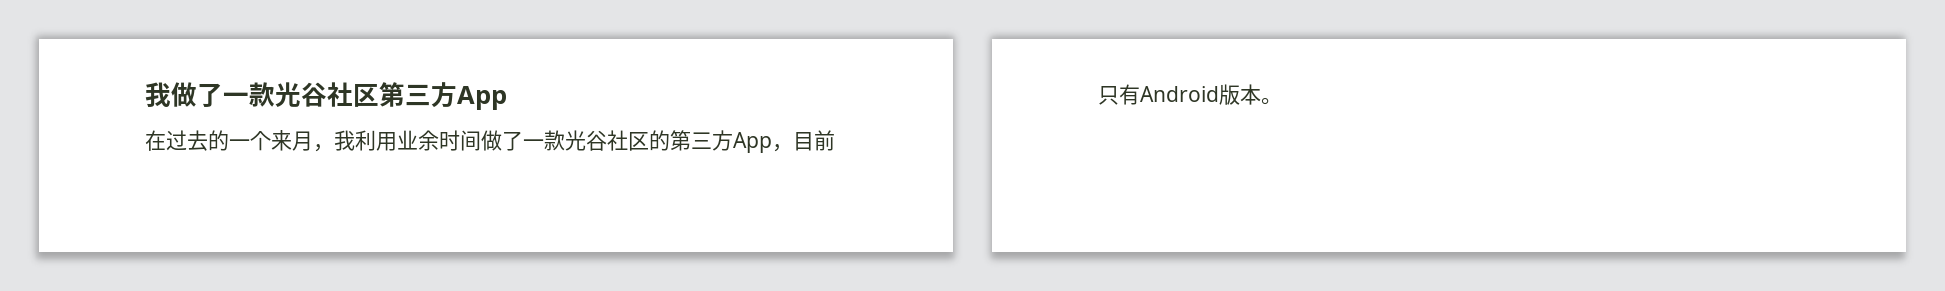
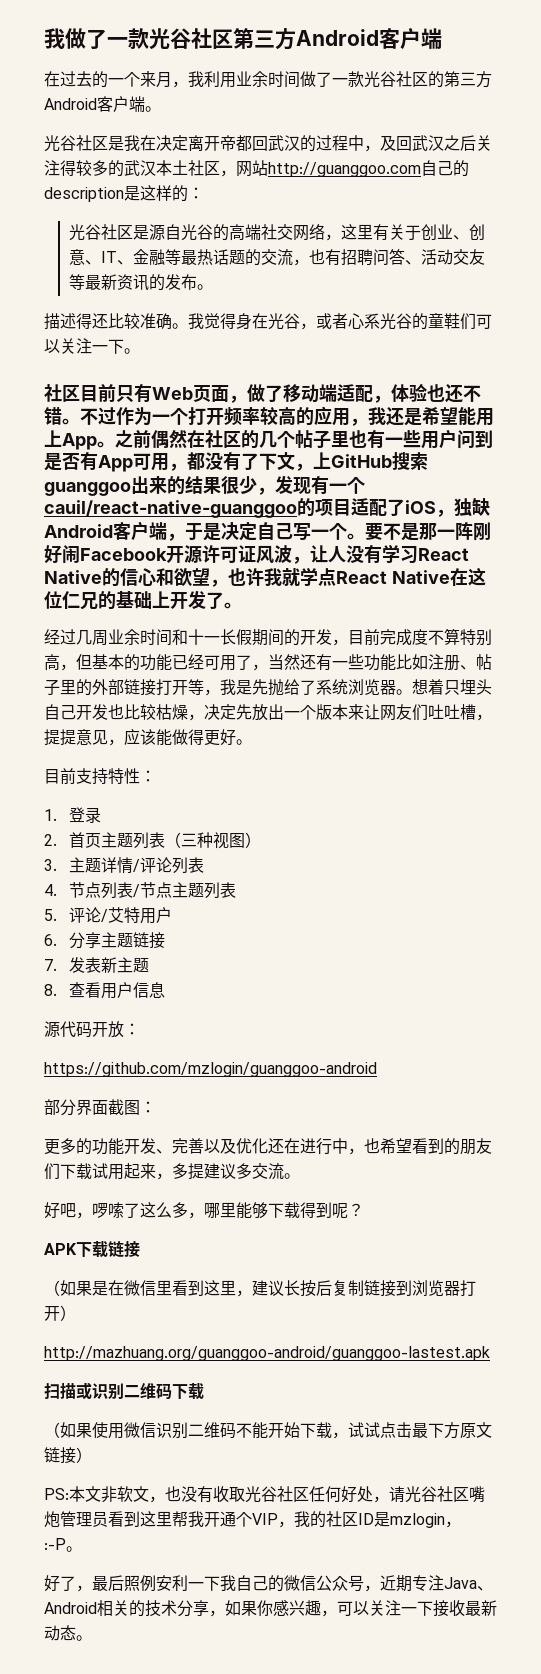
- 我做了一款光谷社区第三方App
+ 我做了一款光谷社区第三方Android客户端
- 在过去的一个来月，我利用业余时间做了一款光谷社区的第三方App，目前只有Android版本。
+ 在过去的一个来月，我利用业余时间做了一款光谷社区的第三方Android客户端。
+ 光谷社区是我在决定离开帝都回武汉的过程中，及回武汉之后关注得较多的武汉本土社区，网站http://guanggoo.com自己的description是这样的：
+ 光谷社区是源自光谷的高端社交网络，这里有关于创业、创意、IT、金融等最热话题的交流，也有招聘问答、活动交友等最新资讯的发布。
+ 描述得还比较准确。我觉得身在光谷，或者心系光谷的童鞋们可以关注一下。
+ 社区目前只有Web页面，做了移动端适配，体验也还不错。不过作为一个打开频率较高的应用，我还是希望能用上App。之前偶然在社区的几个帖子里也有一些用户问到是否有App可用，都没有了下文，上GitHub搜索guanggoo出来的结果很少，发现有一个cauil/react-native-guanggoo的项目适配了iOS，独缺Android客户端，于是决定自己写一个。要不是那一阵刚好闹Facebook开源许可证风波，让人没有学习React Native的信心和欲望，也许我就学点React Native在这位仁兄的基础上开发了。
+ 经过几周业余时间和十一长假期间的开发，目前完成度不算特别高，但基本的功能已经可用了，当然还有一些功能比如注册、帖子里的外部链接打开等，我是先抛给了系统浏览器。想着只埋头自己开发也比较枯燥，决定先放出一个版本来让网友们吐吐槽，提提意见，应该能做得更好。
+ 目前支持特性：
+ 1.登录
+ 2.首页主题列表（三种视图）
+ 3.主题详情/评论列表
+ 4.节点列表/节点主题列表
+ 5.评论/艾特用户
+ 6.分享主题链接
+ 7.发表新主题
+ 8.查看用户信息
+ 源代码开放：
+ https://github.com/mzlogin/guanggoo-android
+ 部分界面截图：
+ 更多的功能开发、完善以及优化还在进行中，也希望看到的朋友们下载试用起来，多提建议多交流。
+ 好吧，啰嗦了这么多，哪里能够下载得到呢？
+ APK下载链接
+ （如果是在微信里看到这里，建议长按后复制链接到浏览器打开）
+ http://mazhuang.org/guanggoo-android/guanggoo-lastest.apk
+ 扫描或识别二维码下载
+ （如果使用微信识别二维码不能开始下载，试试点击最下方原文链接）
+ PS:本文非软文，也没有收取光谷社区任何好处，请光谷社区嘴炮管理员看到这里帮我开通个VIP，我的社区ID是mzlogin，:-P。
+ 好了，最后照例安利一下我自己的微信公众号，近期专注Java、Android相关的技术分享，如果你感兴趣，可以关注一下接收最新动态。

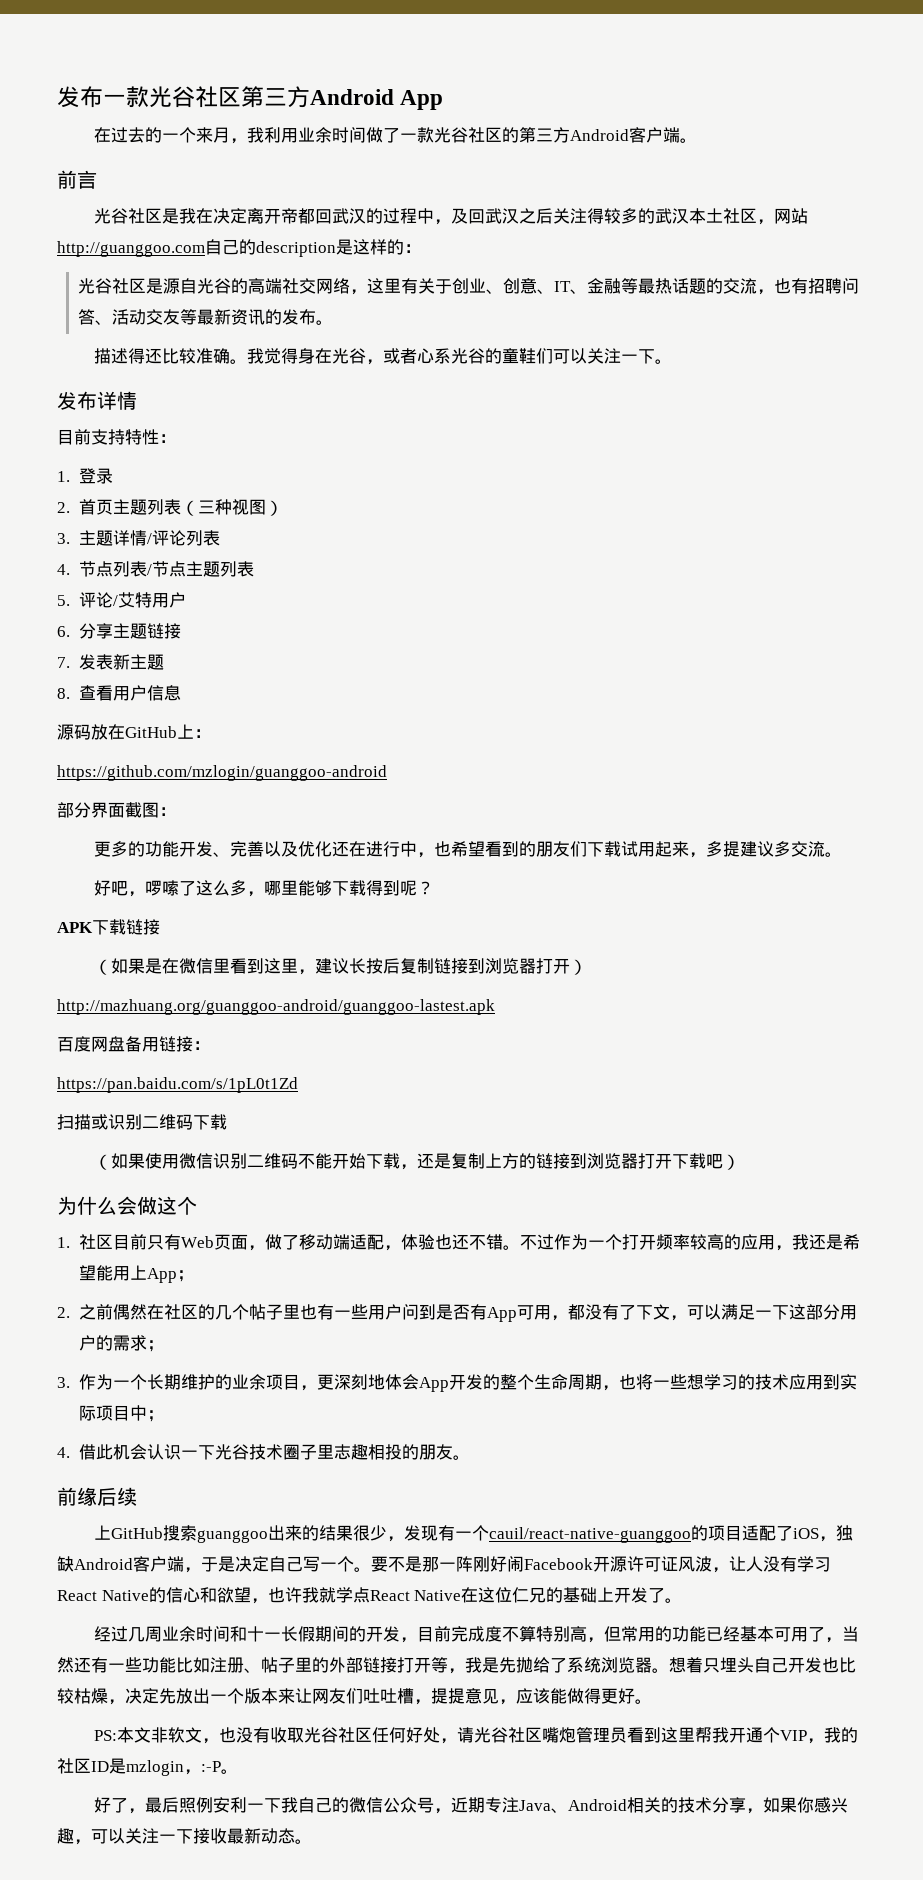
- 我做了一款光谷社区第三方Android客户端
+ 发布一款光谷社区第三方Android App
+ 前言
- 社区目前只有Web页面，做了移动端适配，体验也还不错。
+ 发布详情
+ 目前支持特性：
+ 1.登录
+ 2.首页主题列表（三种视图）
+ 3.主题详情/评论列表
+ 4.节点列表/节点主题列表
+ 5.评论/艾特用户
+ 6.分享主题链接
+ 7.发表新主题
+ 8.查看用户信息
+ 源码放在GitHub上：
+ https://github.com/mzlogin/guanggoo-android
+ 部分界面截图：
+ 更多的功能开发、完善以及优化还在进行中，也希望看到的朋友们下载试用起来，多提建议多交流。
+ 好吧，啰嗦了这么多，哪里能够下载得到呢？
+ APK下载链接
+ （如果是在微信里看到这里，建议长按后复制链接到浏览器打开）
+ http://mazhuang.org/guanggoo-android/guanggoo-lastest.apk
+ 百度网盘备用链接：
+ https://pan.baidu.com/s/1pL0t1Zd
+ 扫描或识别二维码下载
+ （如果使用微信识别二维码不能开始下载，还是复制上方的链接到浏览器打开下载吧）
+ 为什么会做这个
+ 1.社区目前只有Web页面，做了移动端适配，体验也还不错。
- 不过作为一个打开频率较高的应用，我还是希望能用上App。之前偶然在社区的几个帖子里也有一些用户问到是否有App可用，都没有了下文，上GitHub搜索guanggoo出来的结果很少，发现有一个cauil/react-native-guanggoo的项目适配了iOS，独缺Android客户端，于是决定自己写一个。
+ 不过作为一个打开频率较高的应用，我还是希望能用上App；
+ 2.之前偶然在社区的几个帖子里也有一些用户问到是否有App可用，都没有了下文，可以满足一下这部分用户的需求；
+ 3.作为一个长期维护的业余项目，更深刻地体会App开发的整个生命周期，也将一些想学习的技术应用到实际项目中；
+ 4.借此机会认识一下光谷技术圈子里志趣相投的朋友。
+ 前缘后续
+ 上GitHub搜索guanggoo出来的结果很少，发现有一个cauil/react-native-guanggoo的项目适配了iOS，独缺Android客户端，于是决定自己写一个。
- 经过几周业余时间和十一长假期间的开发，目前完成度不算特别高，但基本的功能已经可用了，当然还有一些功能比如注册、帖子里的外部链接打开等，我是先抛给了系统浏览器。
+ 经过几周业余时间和十一长假期间的开发，目前完成度不算特别高，但常用的功能已经基本可用了，当然还有一些功能比如注册、帖子里的外部链接打开等，我是先抛给了系统浏览器。
- 目前支持特性：
- 1.登录
- 2.首页主题列表（三种视图）
- 3.主题详情/评论列表
- 4.节点列表/节点主题列表
- 5.评论/艾特用户
- 6.分享主题链接
- 7.发表新主题
- 8.查看用户信息
- 源代码开放：
- https://github.com/mzlogin/guanggoo-android
- 部分界面截图：
- 更多的功能开发、完善以及优化还在进行中，也希望看到的朋友们下载试用起来，多提建议多交流。
- 好吧，啰嗦了这么多，哪里能够下载得到呢？
- APK下载链接
- （如果是在微信里看到这里，建议长按后复制链接到浏览器打开）
- http://mazhuang.org/guanggoo-android/guanggoo-lastest.apk
- 扫描或识别二维码下载
- （如果使用微信识别二维码不能开始下载，试试点击最下方原文链接）

